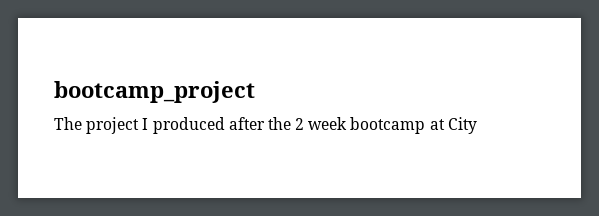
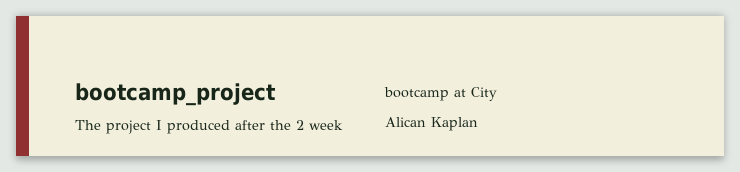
+ Alican Kaplan

